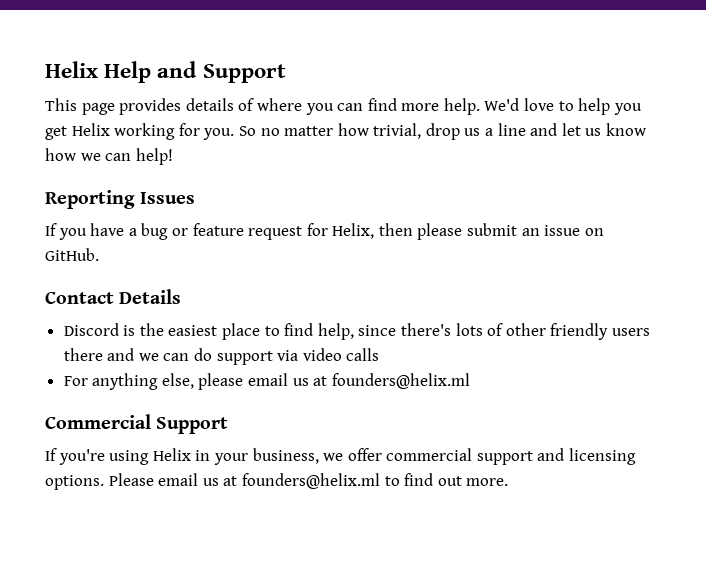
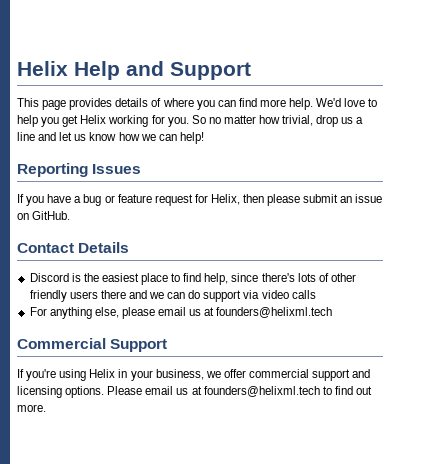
- For anything else, please email us at founders@helix.ml
+ For anything else, please email us at founders@helixml.tech
- Please email us at founders@helix.ml to find out more.
+ Please email us at founders@helixml.tech to find out more.

